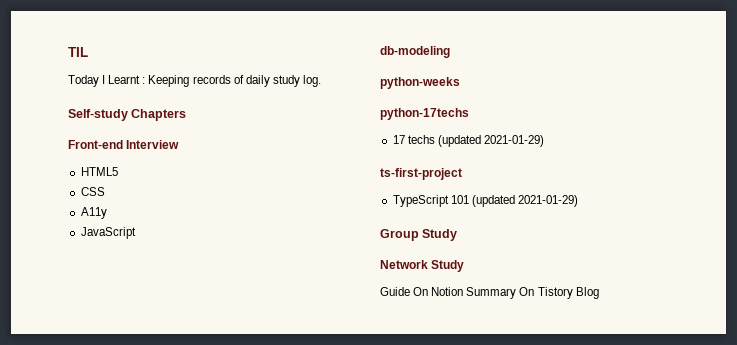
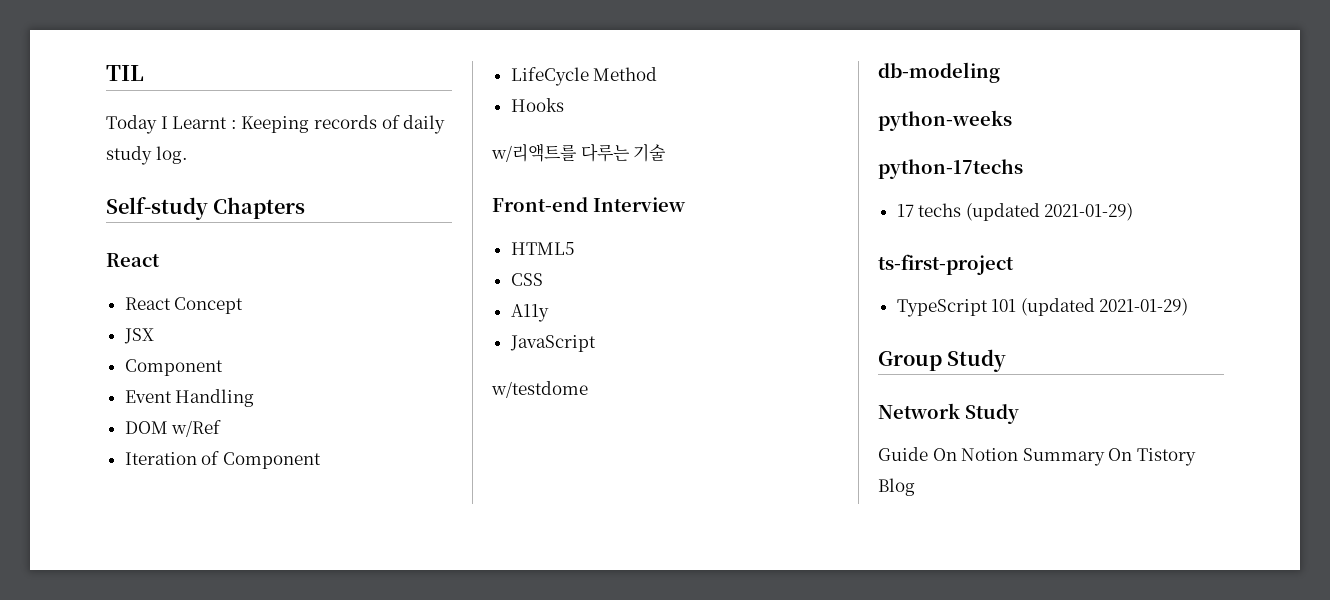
  Self-study Chapters
+ React
+ React Concept
+ JSX
+ Component
+ Event Handling
+ DOM w/Ref
+ Iteration of Component
+ LifeCycle Method
+ Hooks
+ w/리액트를 다루는 기술
+ w/testdome

